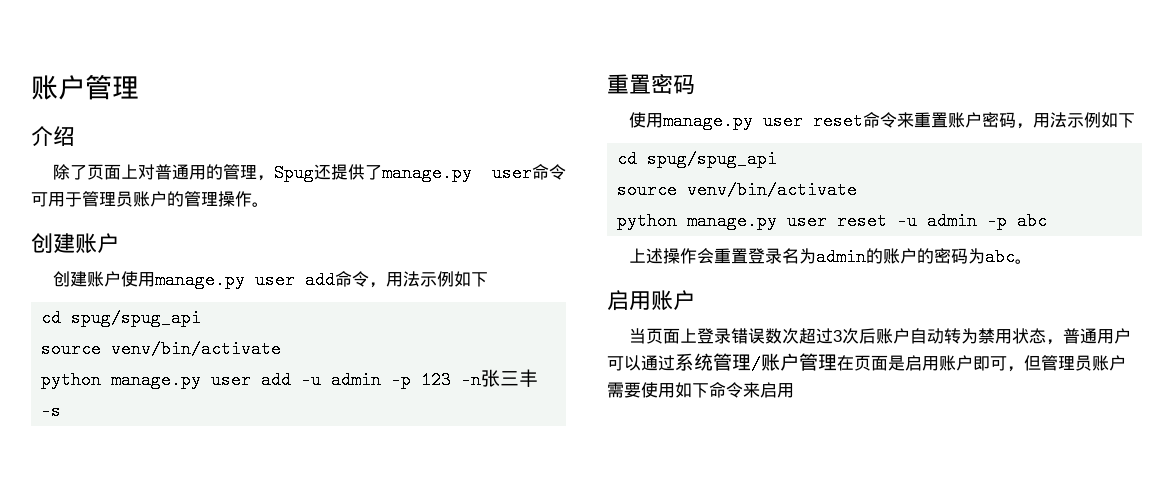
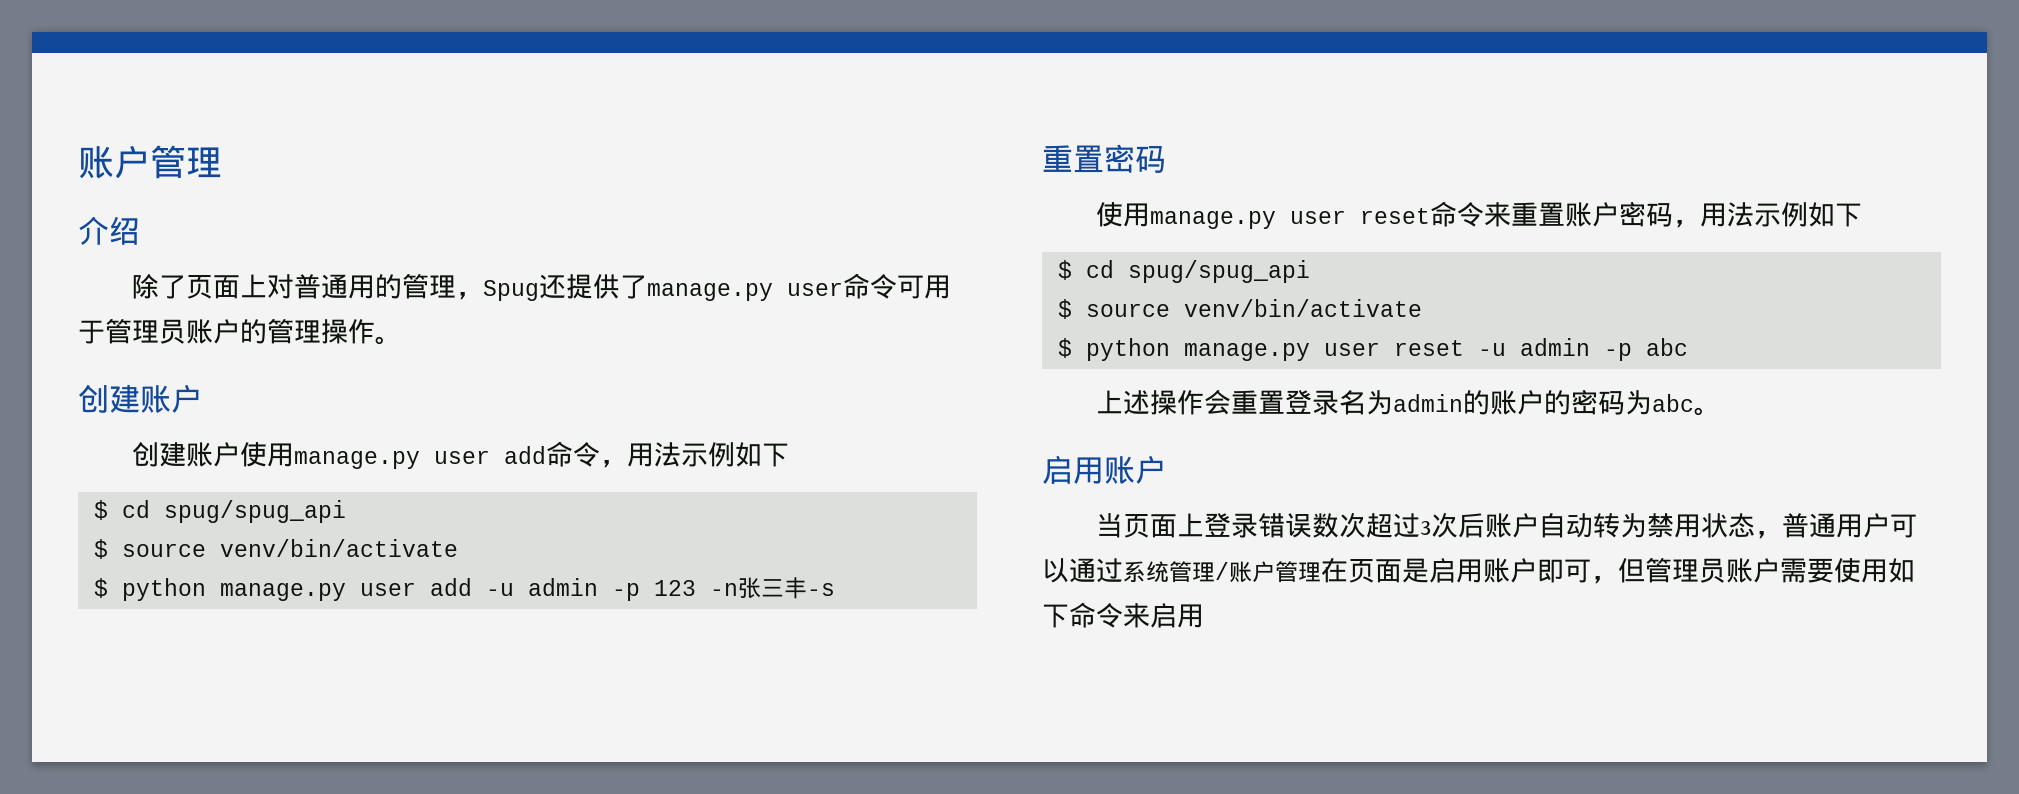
  创建账户使用manage.py user add命令，用法示例如下
- cd spug/spug_api
- source venv/bin/activate
- python manage.py user add -u admin -p 123 -n张三丰-s
+ $ cd spug/spug_api
+ $ source venv/bin/activate
+ $ python manage.py user add -u admin -p 123 -n张三丰-s
  使用manage.py user reset命令来重置账户密码，用法示例如下
- cd spug/spug_api
- source venv/bin/activate
- python manage.py user reset -u admin -p abc
+ $ cd spug/spug_api
+ $ source venv/bin/activate
+ $ python manage.py user reset -u admin -p abc

